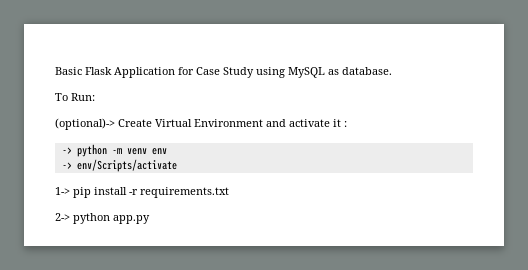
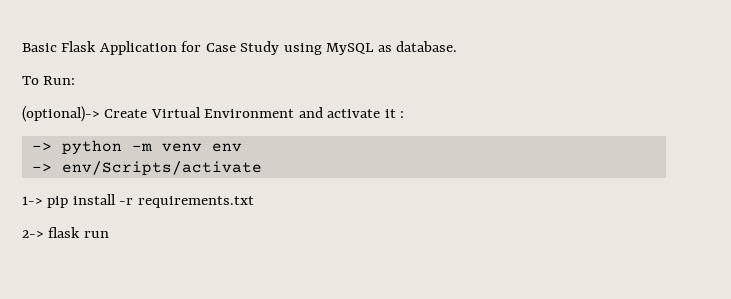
- 2-> python app.py
+ 2-> flask run

